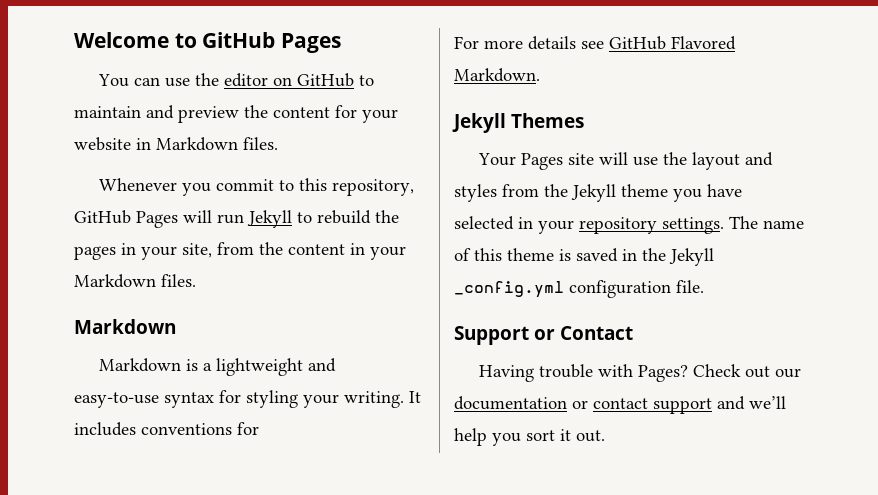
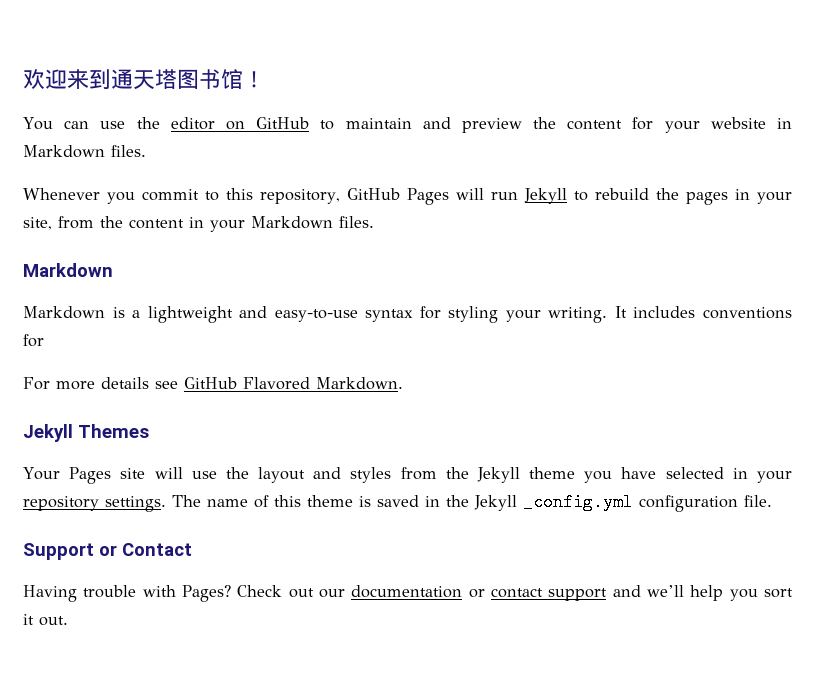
- Welcome to GitHub Pages
+ 欢迎来到通天塔图书馆！

